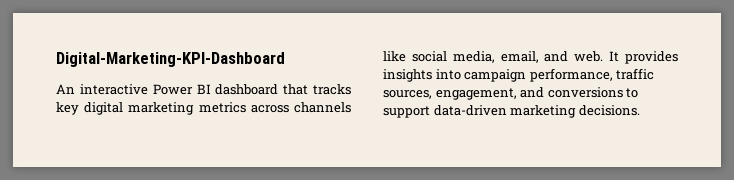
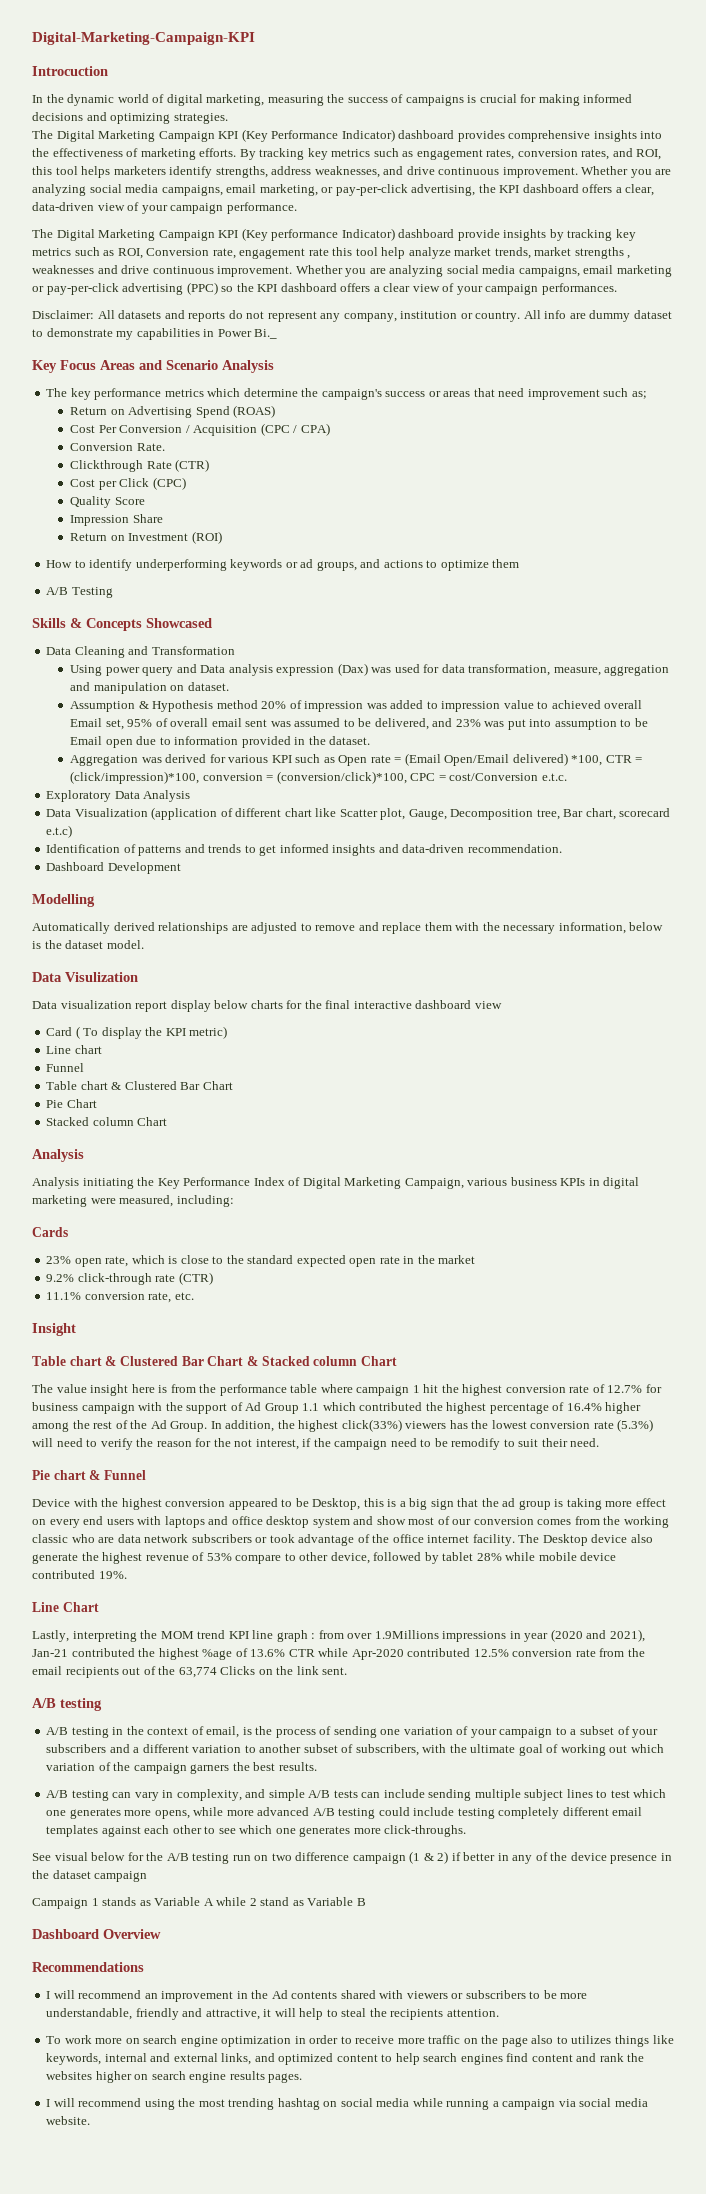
- Digital-Marketing-KPI-Dashboard
- An interactive Power BI dashboard that tracks key digital marketing metrics across channels like social media, email, and web. It provides insights into campaign performance, traffic sources, engagement, and conversions to support data-driven marketing decisions.
+ Digital-Marketing-Campaign-KPI
+ Introcuction
+ In the dynamic world of digital marketing, measuring the success of campaigns is crucial for making informed decisions and optimizing strategies.
+ The Digital Marketing Campaign KPI (Key Performance Indicator) dashboard provides comprehensive insights into the effectiveness of marketing efforts. By tracking key metrics such as engagement rates, conversion rates, and ROI, this tool helps marketers identify strengths, address weaknesses, and drive continuous improvement. Whether you are analyzing social media campaigns, email marketing, or pay-per-click advertising, the KPI dashboard offers a clear, data-driven view of your campaign performance.
+ The Digital Marketing Campaign KPI (Key performance Indicator) dashboard provide insights by tracking key metrics such as ROI, Conversion rate, engagement rate this tool help analyze market trends, market strengths , weaknesses and drive continuous improvement. Whether you are analyzing social media campaigns, email marketing or pay-per-click advertising (PPC) so the KPI dashboard offers a clear view of your campaign performances.
+ Disclaimer: All datasets and reports do not represent any company, institution or country. All info are dummy dataset to demonstrate my capabilities in Power Bi._
+ Key Focus Areas and Scenario Analysis
+ The key performance metrics which determine the campaign's success or areas that need improvement such as;
+ Return on Advertising Spend (ROAS)
+ Cost Per Conversion / Acquisition (CPC / CPA)
+ Conversion Rate.
+ Clickthrough Rate (CTR)
+ Cost per Click (CPC)
+ Quality Score
+ Impression Share
+ Return on Investment (ROI)
+ How to identify underperforming keywords or ad groups, and actions to optimize them
+ A/B Testing
+ Skills & Concepts Showcased
+ Data Cleaning and Transformation
+ Using power query and Data analysis expression (Dax) was used for data transformation, measure, aggregation and manipulation on dataset.
+ Assumption & Hypothesis method 20% of impression was added to impression value to achieved overall Email set, 95% of overall email sent was assumed to be delivered, and 23% was put into assumption to be Email open due to information provided in the dataset.
+ Aggregation was derived for various KPI such as Open rate = (Email Open/Email delivered) *100, CTR = (click/impression)*100, conversion = (conversion/click)*100, CPC = cost/Conversion e.t.c.
+ Exploratory Data Analysis
+ Data Visualization (application of different chart like Scatter plot, Gauge, Decomposition tree, Bar chart, scorecard e.t.c)
+ Identification of patterns and trends to get informed insights and data-driven recommendation.
+ Dashboard Development
+ Modelling
+ Automatically derived relationships are adjusted to remove and replace them with the necessary information, below is the dataset model.
+ Data Visulization
+ Data visualization report display below charts for the final interactive dashboard view
+ Card ( To display the KPI metric)
+ Line chart
+ Funnel
+ Table chart & Clustered Bar Chart
+ Pie Chart
+ Stacked column Chart
+ Analysis
+ Analysis initiating the Key Performance Index of Digital Marketing Campaign, various business KPIs in digital marketing were measured, including:
+ Cards
+ 23% open rate, which is close to the standard expected open rate in the market
+ 9.2% click-through rate (CTR)
+ 11.1% conversion rate, etc.
+ Insight
+ Table chart & Clustered Bar Chart & Stacked column Chart
+ The value insight here is from the performance table where campaign 1 hit the highest conversion rate of 12.7% for business campaign with the support of Ad Group 1.1 which contributed the highest percentage of 16.4% higher among the rest of the Ad Group. In addition, the highest click(33%) viewers has the lowest conversion rate (5.3%) will need to verify the reason for the not interest, if the campaign need to be remodify to suit their need.
+ Pie chart & Funnel
+ Device with the highest conversion appeared to be Desktop, this is a big sign that the ad group is taking more effect on every end users with laptops and office desktop system and show most of our conversion comes from the working classic who are data network subscribers or took advantage of the office internet facility. The Desktop device also generate the highest revenue of 53% compare to other device, followed by tablet 28% while mobile device contributed 19%.
+ Line Chart
+ Lastly, interpreting the MOM trend KPI line graph : from over 1.9Millions impressions in year (2020 and 2021), Jan-21 contributed the highest %age of 13.6% CTR while Apr-2020 contributed 12.5% conversion rate from the email recipients out of the 63,774 Clicks on the link sent.
+ A/B testing
+ A/B testing in the context of email, is the process of sending one variation of your campaign to a subset of your subscribers and a different variation to another subset of subscribers, with the ultimate goal of working out which variation of the campaign garners the best results.
+ A/B testing can vary in complexity, and simple A/B tests can include sending multiple subject lines to test which one generates more opens, while more advanced A/B testing could include testing completely different email templates against each other to see which one generates more click-throughs.
+ See visual below for the A/B testing run on two difference campaign (1 & 2) if better in any of the device presence in the dataset campaign
+ Campaign 1 stands as Variable A while 2 stand as Variable B
+ Dashboard Overview
+ Recommendations
+ I will recommend an improvement in the Ad contents shared with viewers or subscribers to be more understandable, friendly and attractive, it will help to steal the recipients attention.
+ To work more on search engine optimization in order to receive more traffic on the page also to utilizes things like keywords, internal and external links, and optimized content to help search engines find content and rank the websites higher on search engine results pages.
+ I will recommend using the most trending hashtag on social media while running a campaign via social media website.

